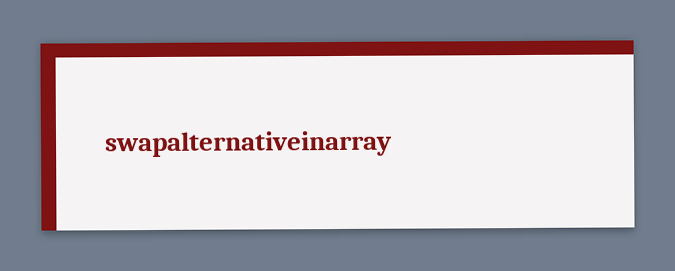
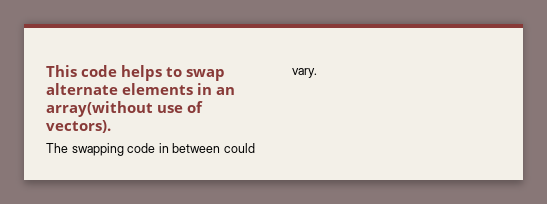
- swapalternativeinarray
+ This code helps to swap alternate elements in an array(without use of vectors).
+ The swapping code in between could vary.

